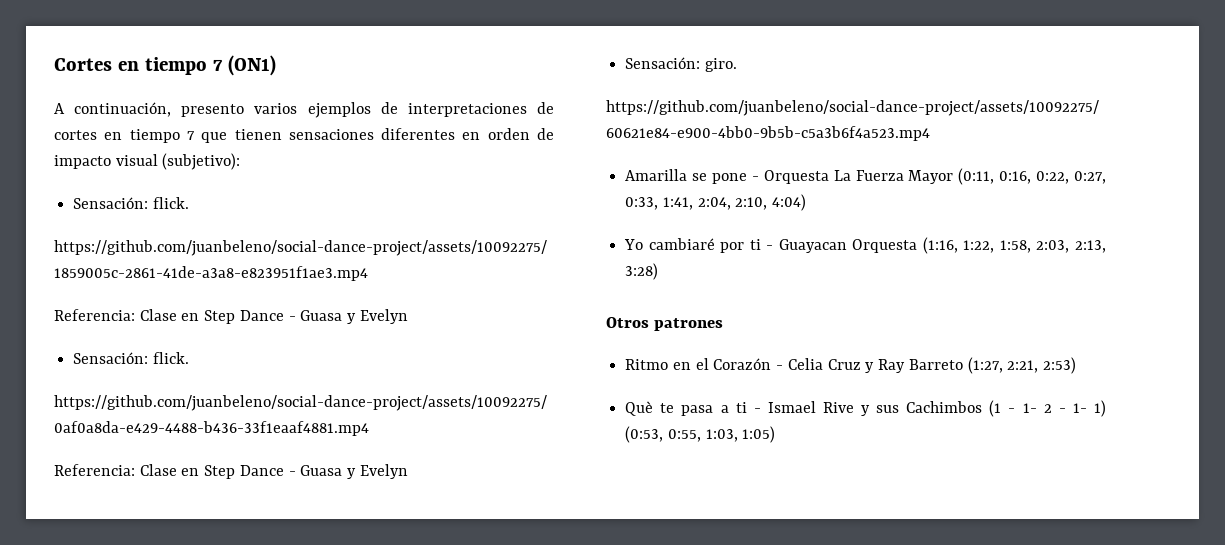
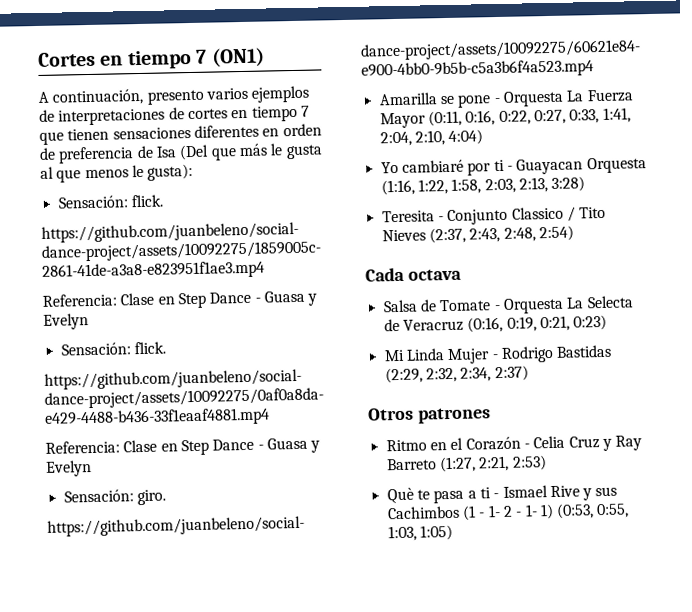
- A continuación, presento varios ejemplos de interpretaciones de cortes en tiempo 7 que tienen sensaciones diferentes en orden de impacto visual (subjetivo):
+ A continuación, presento varios ejemplos de interpretaciones de cortes en tiempo 7 que tienen sensaciones diferentes en orden de preferencia de Isa (Del que más le gusta al que menos le gusta):
+ Teresita - Conjunto Classico / Tito Nieves (2:37, 2:43, 2:48, 2:54)
+ Cada octava
+ Salsa de Tomate - Orquesta La Selecta de Veracruz (0:16, 0:19, 0:21, 0:23)
+ Mi Linda Mujer - Rodrigo Bastidas (2:29, 2:32, 2:34, 2:37)

